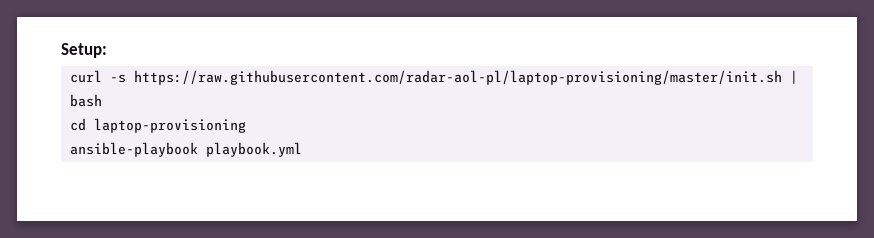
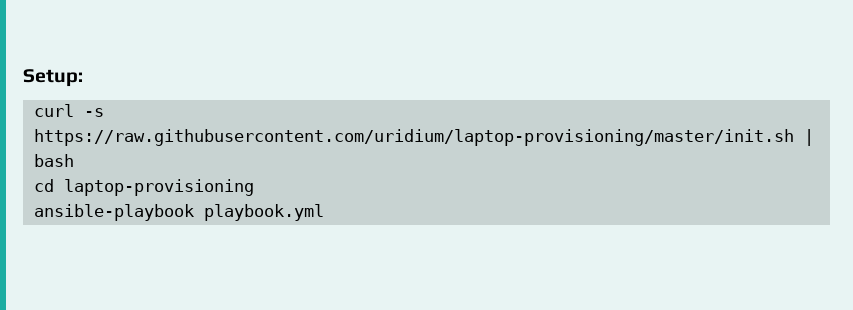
- curl -s https://raw.githubusercontent.com/radar-aol-pl/laptop-provisioning/master/init.sh | bash
+ curl -s https://raw.githubusercontent.com/uridium/laptop-provisioning/master/init.sh | bash

